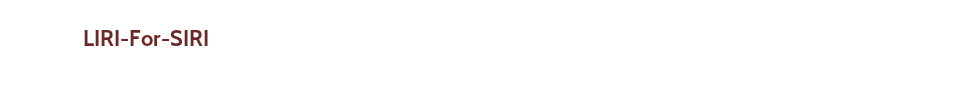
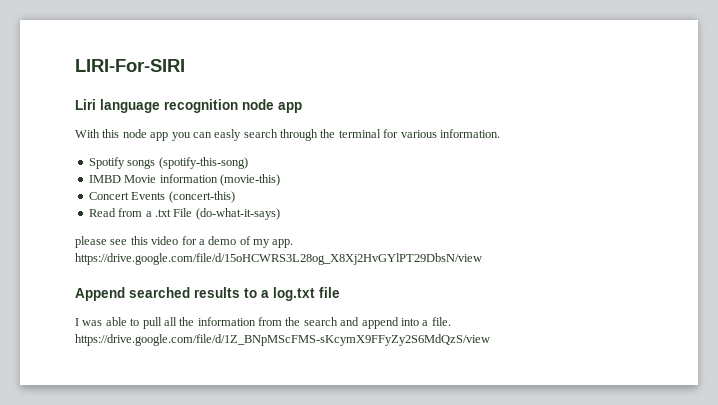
+ Liri language recognition node app
+ With this node app you can easly search through the terminal for various information.
+ Spotify songs (spotify-this-song)
+ IMBD Movie information (movie-this)
+ Concert Events (concert-this)
+ Read from a .txt File (do-what-it-says)
+ please see this video for a demo of my app. https://drive.google.com/file/d/15oHCWRS3L28og_X8Xj2HvGYlPT29DbsN/view
+ Append searched results to a log.txt file
+ I was able to pull all the information from the search and append into a file. https://drive.google.com/file/d/1Z_BNpMScFMS-sKcymX9FFyZy2S6MdQzS/view

